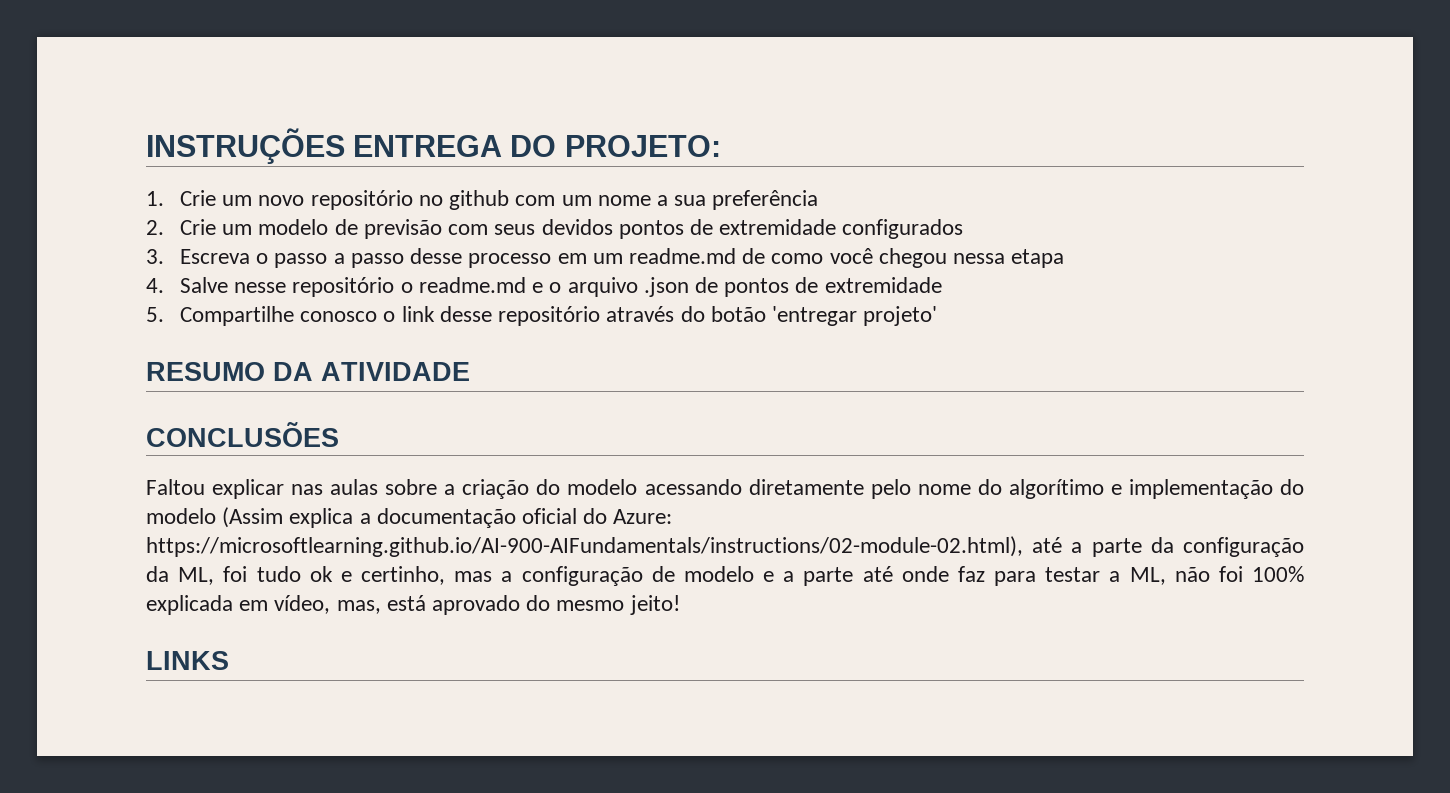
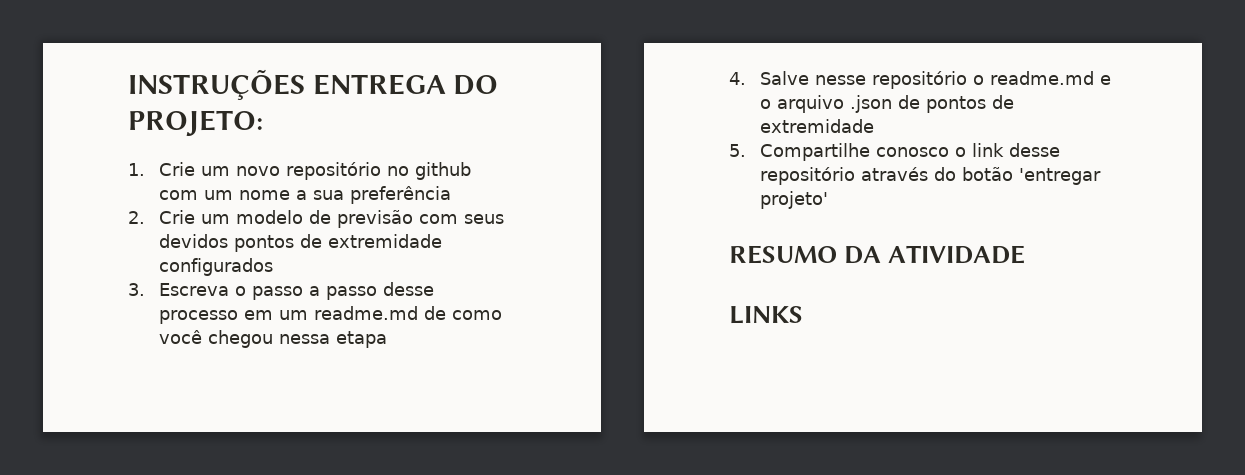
- CONCLUSÕES
- Faltou explicar nas aulas sobre a criação do modelo acessando diretamente pelo nome do algorítimo e implementação do modelo (Assim explica a documentação oficial do Azure: https://microsoftlearning.github.io/AI-900-AIFundamentals/instructions/02-module-02.html), até a parte da configuração da ML, foi tudo ok e certinho, mas a configuração de modelo e a parte até onde faz para testar a ML, não foi 100% explicada em vídeo, mas, está aprovado do mesmo jeito!

